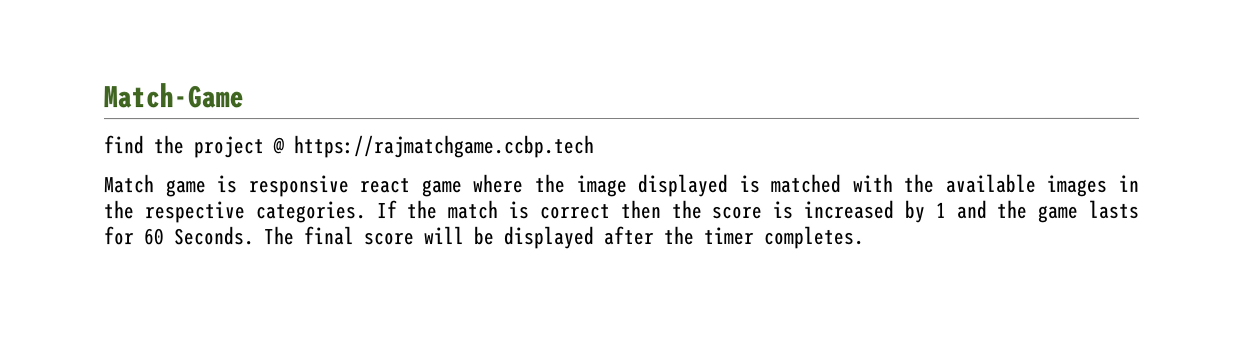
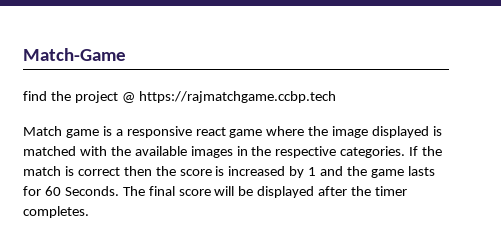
- Match game is responsive react game where the image displayed is matched with the available images in the respective categories.
+ Match game is a responsive react game where the image displayed is matched with the available images in the respective categories.

